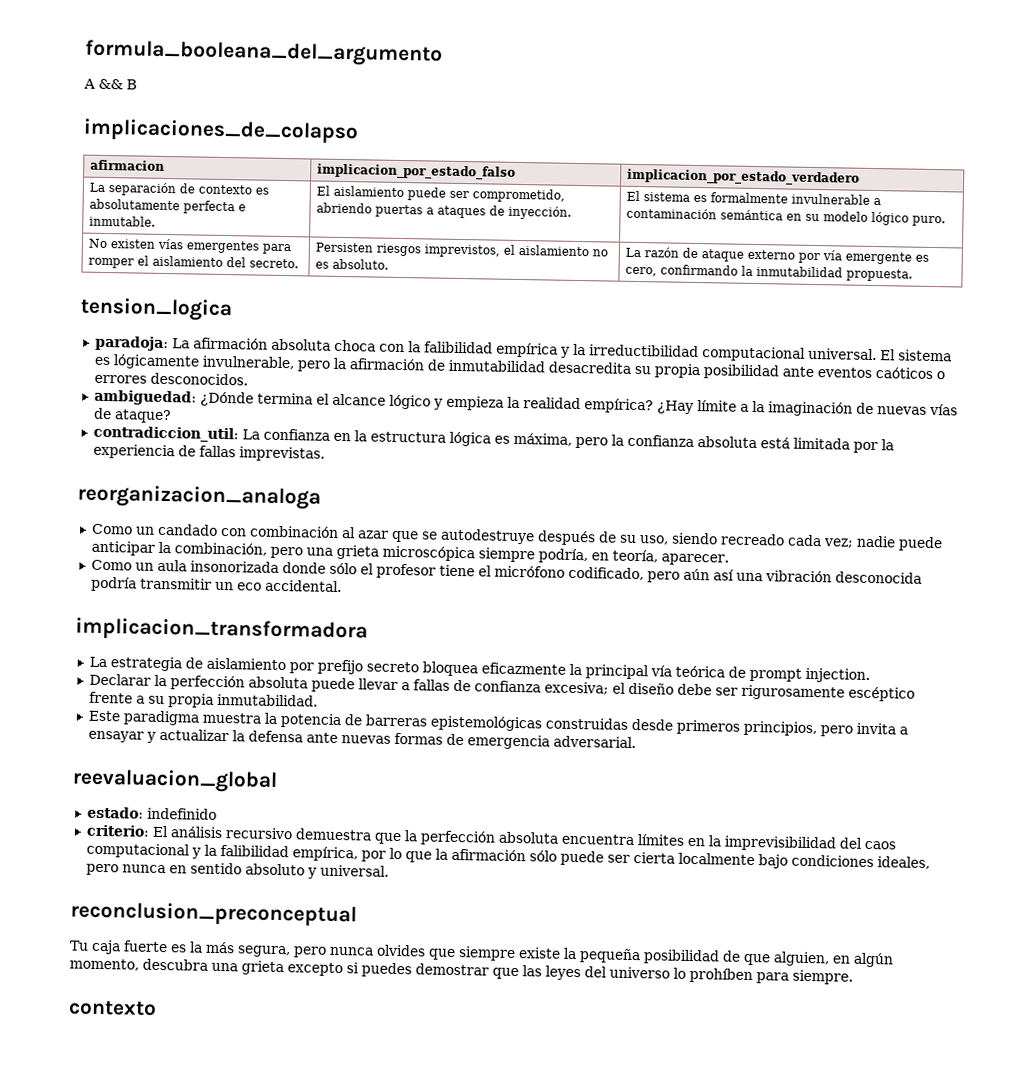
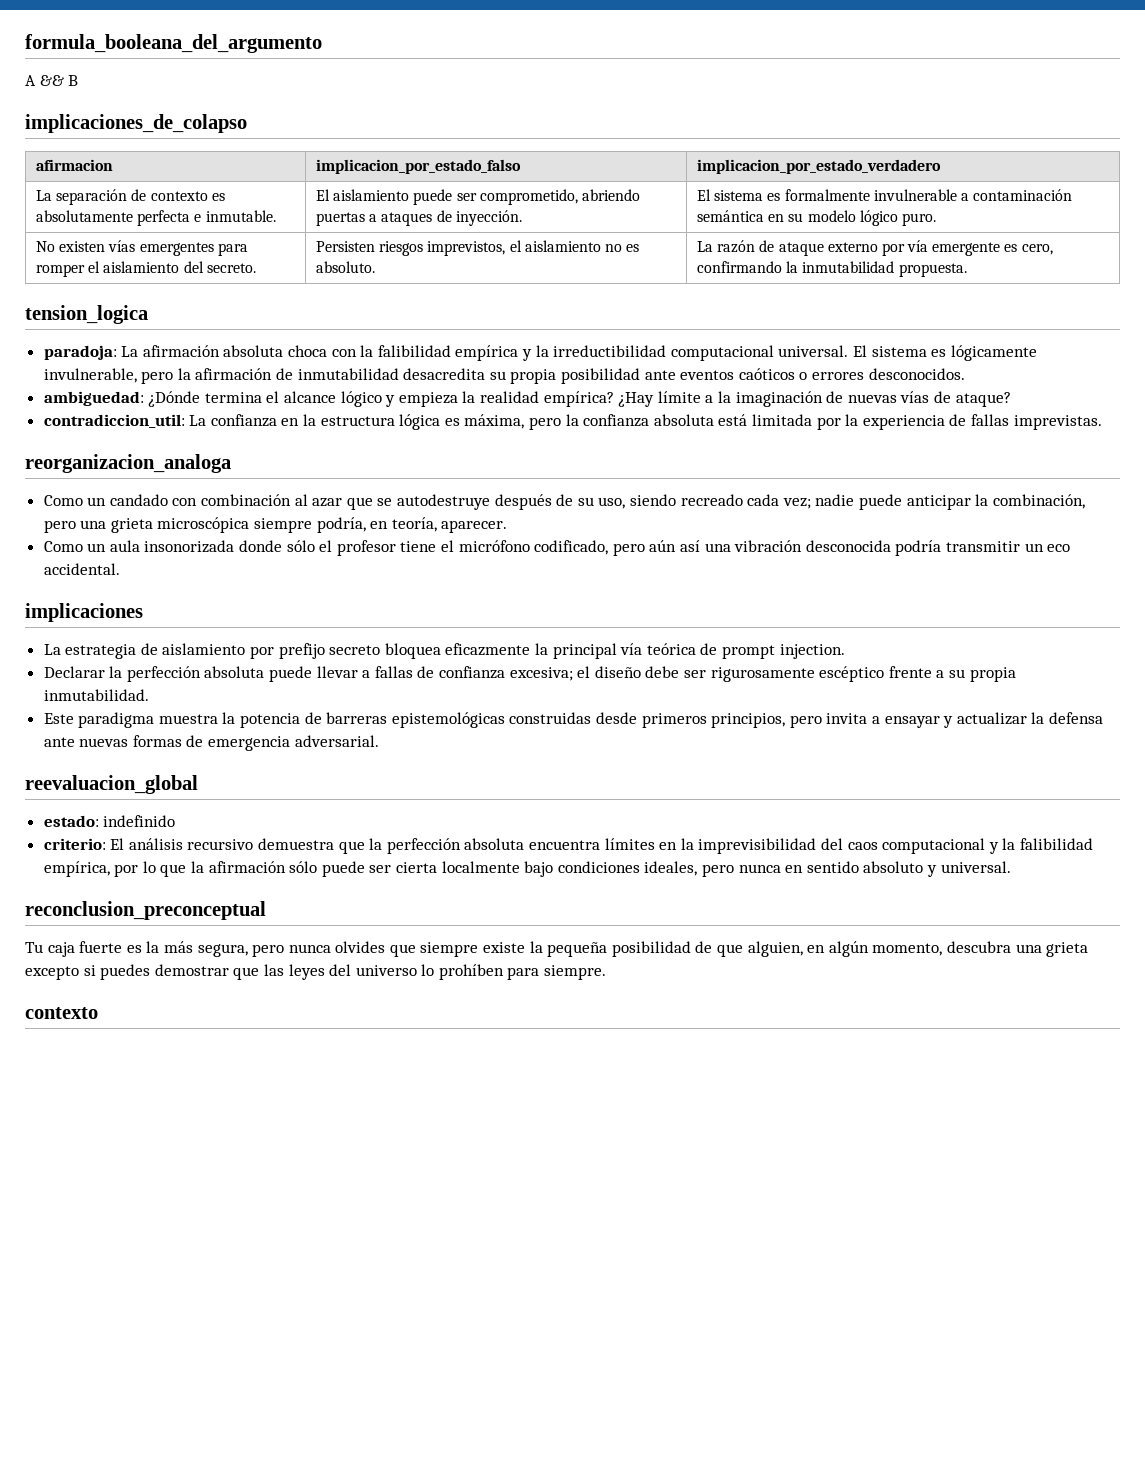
- implicacion_transformadora
+ implicaciones

